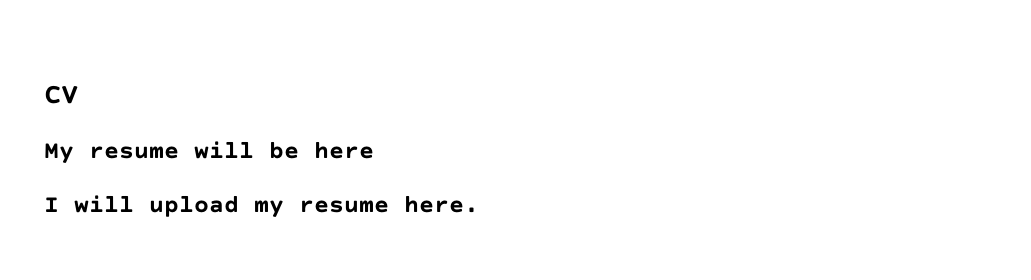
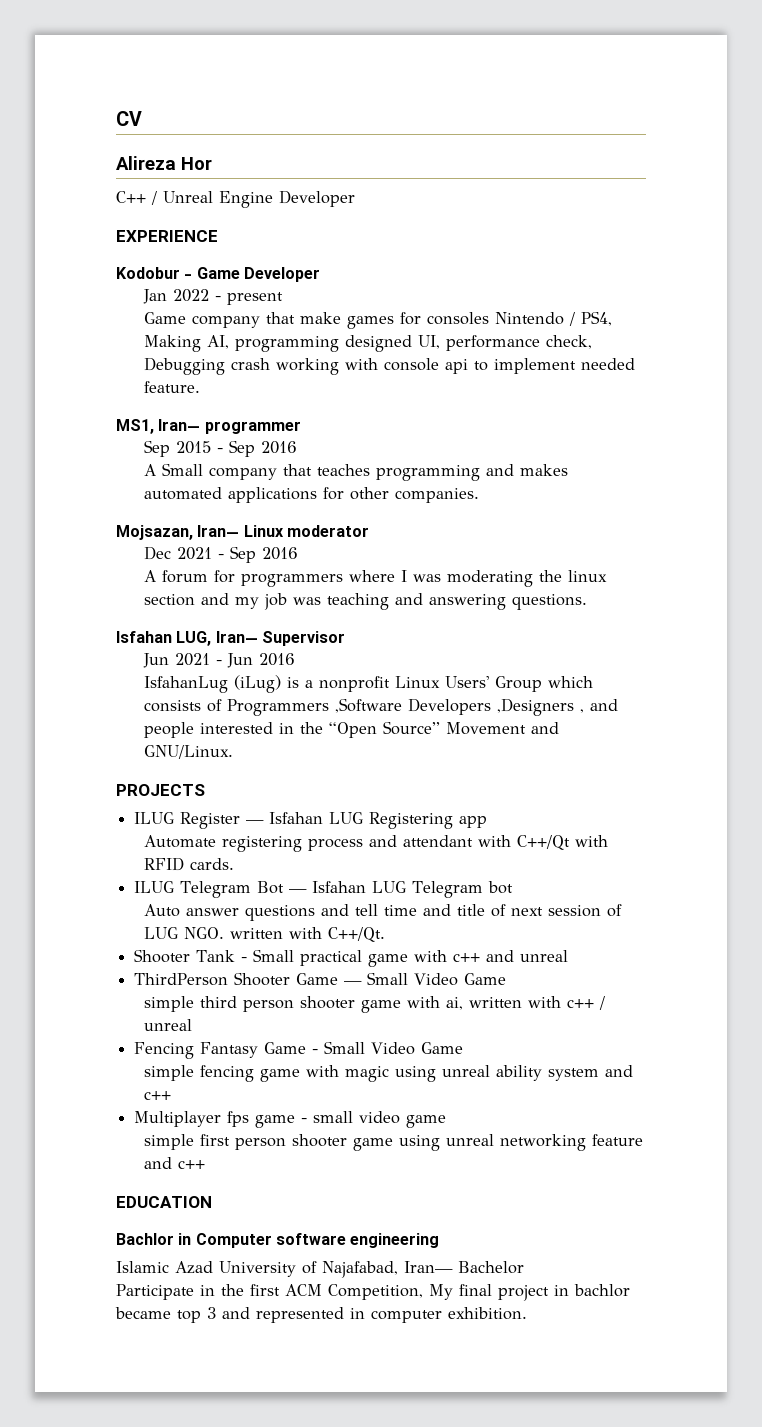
- My resume will be here
- I will upload my resume here.
+ Alireza Hor
+ C++ / Unreal Engine Developer
+ EXPERIENCE
+ Kodobur - Game Developer
+ Jan 2022 - present
+ Game company that make games for consoles Nintendo / PS4, Making AI, programming designed UI, performance check, Debugging crash working with console api to implement needed feature.
+ MS1, Iran— programmer
+ Sep 2015 - Sep 2016
+ A Small company that teaches programming and makes automated applications for other companies.
+ Mojsazan, Iran— Linux moderator
+ Dec 2021 - Sep 2016
+ A forum for programmers where I was moderating the linux section and my job was teaching and answering questions.
+ Isfahan LUG, Iran— Supervisor
+ Jun 2021 - Jun 2016
+ IsfahanLug (iLug) is a nonprofit Linux Users' Group which consists of Programmers ,Software Developers ,Designers , and people interested in the “Open Source” Movement and GNU/Linux.
+ PROJECTS
+ ILUG Register — Isfahan LUG Registering app
+ Automate registering process and attendant with C++/Qt with RFID cards.
+ ILUG Telegram Bot — Isfahan LUG Telegram bot
+ Auto answer questions and tell time and title of next session of LUG NGO. written with C++/Qt.
+ Shooter Tank - Small practical game with c++ and unreal
+ ThirdPerson Shooter Game — Small Video Game
+ simple third person shooter game with ai, written with c++ / unreal
+ Fencing Fantasy Game - Small Video Game
+ simple fencing game with magic using unreal ability system and c++
+ Multiplayer fps game - small video game
+ simple first person shooter game using unreal networking feature and c++
+ EDUCATION
+ Bachlor in Computer software engineering
+ Islamic Azad University of Najafabad, Iran— Bachelor
+ Participate in the first ACM Competition, My final project in bachlor became top 3 and represented in computer exhibition.

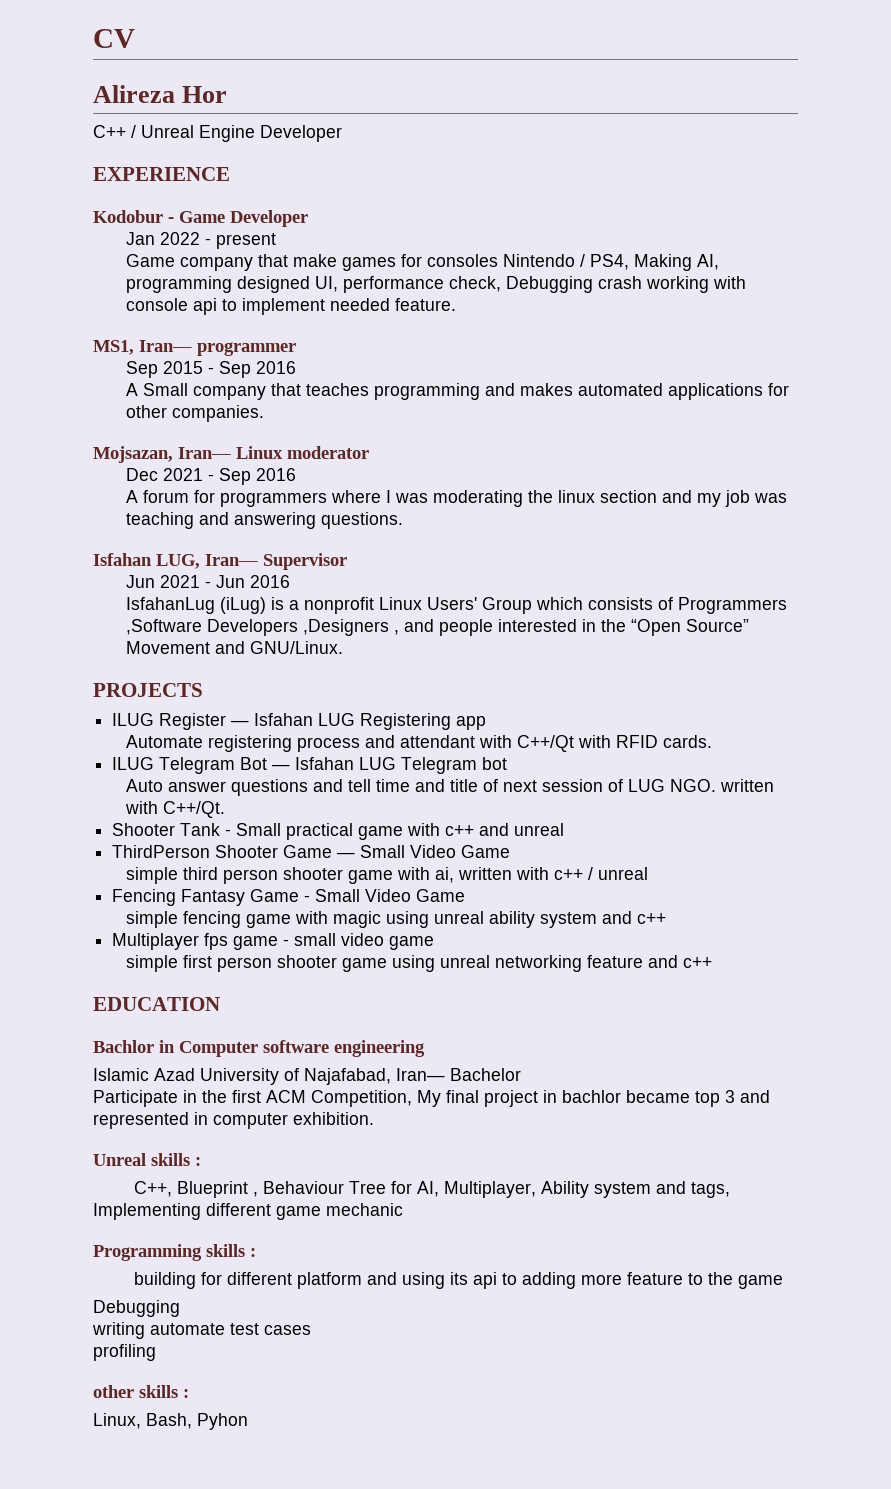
+ Unreal skills :
+ C++, Blueprint , Behaviour Tree for AI, Multiplayer, Ability system and tags, Implementing different game mechanic
+ Programming skills :
+ building for different platform and using its api to adding more feature to the game
+ Debugging
+ writing automate test cases
+ profiling
+ other skills :
+ Linux, Bash, Pyhon

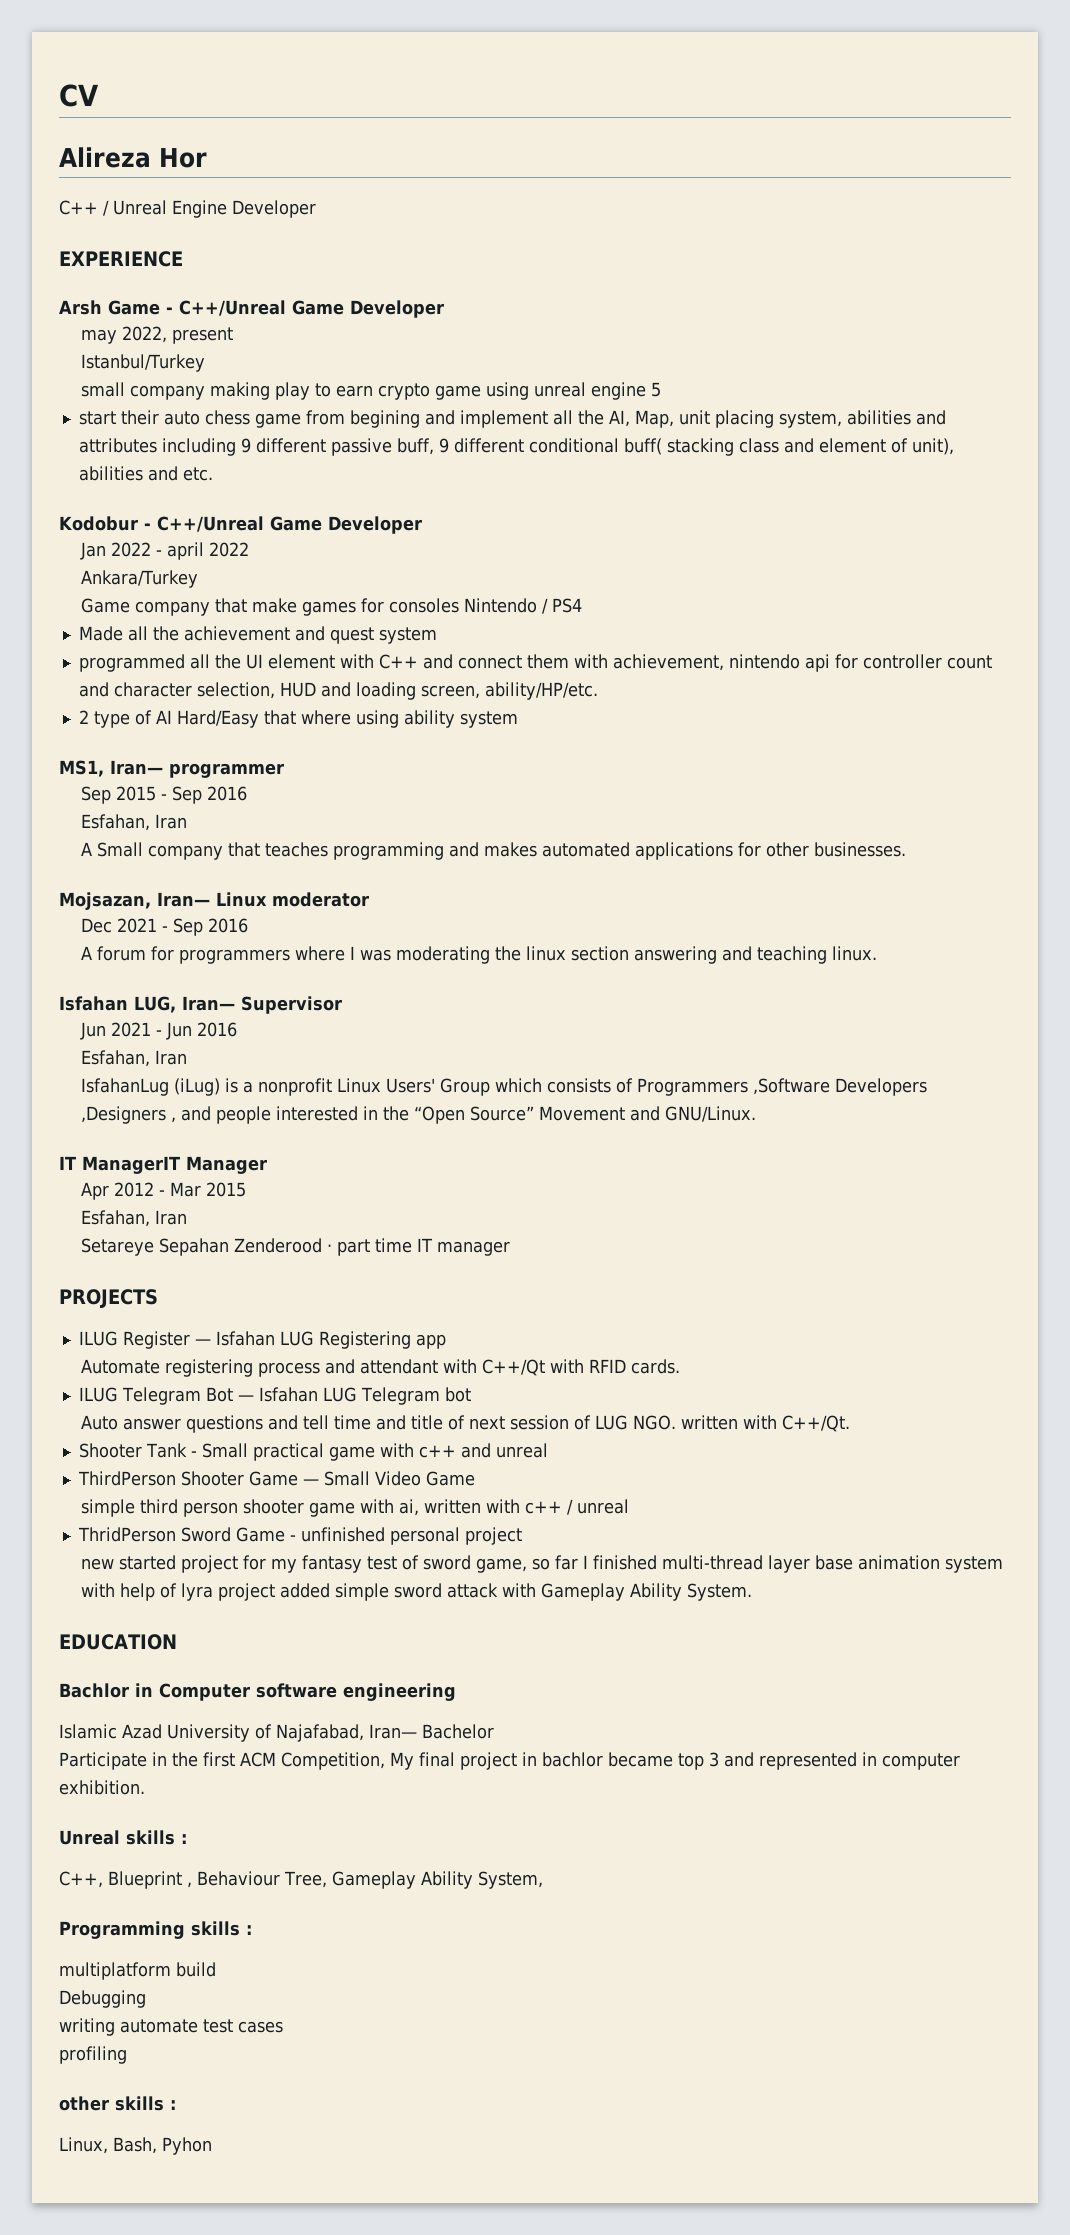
+ Arsh Game - C++/Unreal Game Developer
+ may 2022, present
+ Istanbul/Turkey
+ small company making play to earn crypto game using unreal engine 5
+ start their auto chess game from begining and implement all the AI, Map, unit placing system, abilities and attributes including 9 different passive buff, 9 different conditional buff( stacking class and element of unit), abilities and etc.
- Kodobur - Game Developer
+ Kodobur - C++/Unreal Game Developer
- Jan 2022 - present
+ Jan 2022 - april 2022
+ Ankara/Turkey
- Game company that make games for consoles Nintendo / PS4, Making AI, programming designed UI, performance check, Debugging crash working with console api to implement needed feature.
+ Game company that make games for consoles Nintendo / PS4
+ Made all the achievement and quest system
+ programmed all the UI element with C++ and connect them with achievement, nintendo api for controller count and character selection, HUD and loading screen, ability/HP/etc.
+ 2 type of AI Hard/Easy that where using ability system
  Sep 2015 - Sep 2016
+ Esfahan, Iran
- A Small company that teaches programming and makes automated applications for other companies.
+ A Small company that teaches programming and makes automated applications for other businesses.
- A forum for programmers where I was moderating the linux section and my job was teaching and answering questions.
+ A forum for programmers where I was moderating the linux section answering and teaching linux.
  Jun 2021 - Jun 2016
+ Esfahan, Iran
+ IT ManagerIT Manager
+ Apr 2012 - Mar 2015
+ Esfahan, Iran
+ Setareye Sepahan Zenderood · part time IT manager
- Fencing Fantasy Game - Small Video Game
- simple fencing game with magic using unreal ability system and c++
- Multiplayer fps game - small video game
- simple first person shooter game using unreal networking feature and c++
+ ThridPerson Sword Game - unfinished personal project
+ new started project for my fantasy test of sword game, so far I finished multi-thread layer base animation system with help of lyra project added simple sword attack with Gameplay Ability System.
- C++, Blueprint , Behaviour Tree for AI, Multiplayer, Ability system and tags, Implementing different game mechanic
+ C++, Blueprint , Behaviour Tree, Gameplay Ability System,
  Programming skills :
- building for different platform and using its api to adding more feature to the game
+ multiplatform build

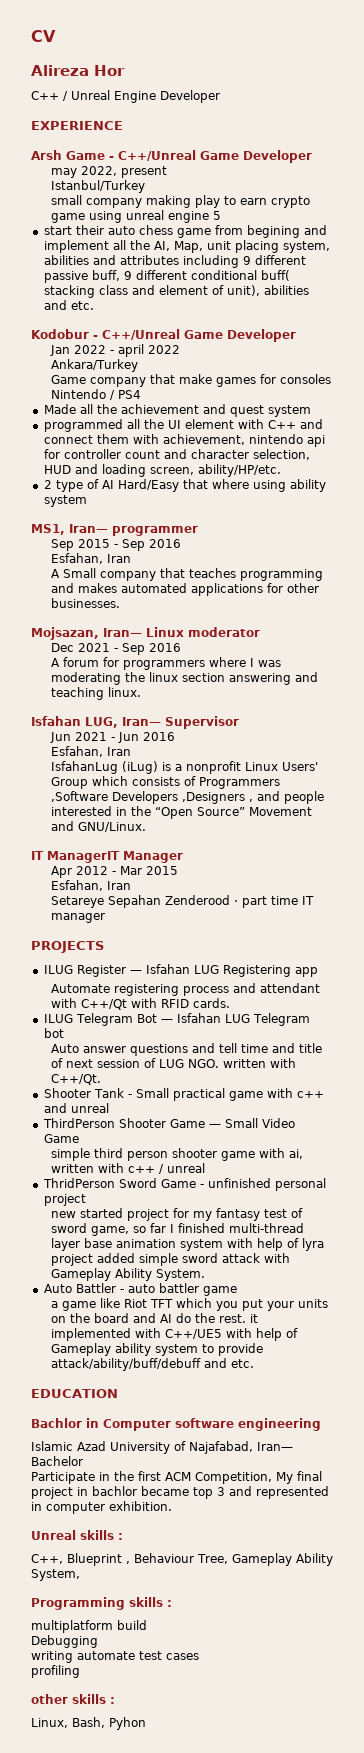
+ Auto Battler - auto battler game
+ a game like Riot TFT which you put your units on the board and AI do the rest. it implemented with C++/UE5 with help of Gameplay ability system to provide attack/ability/buff/debuff and etc.

